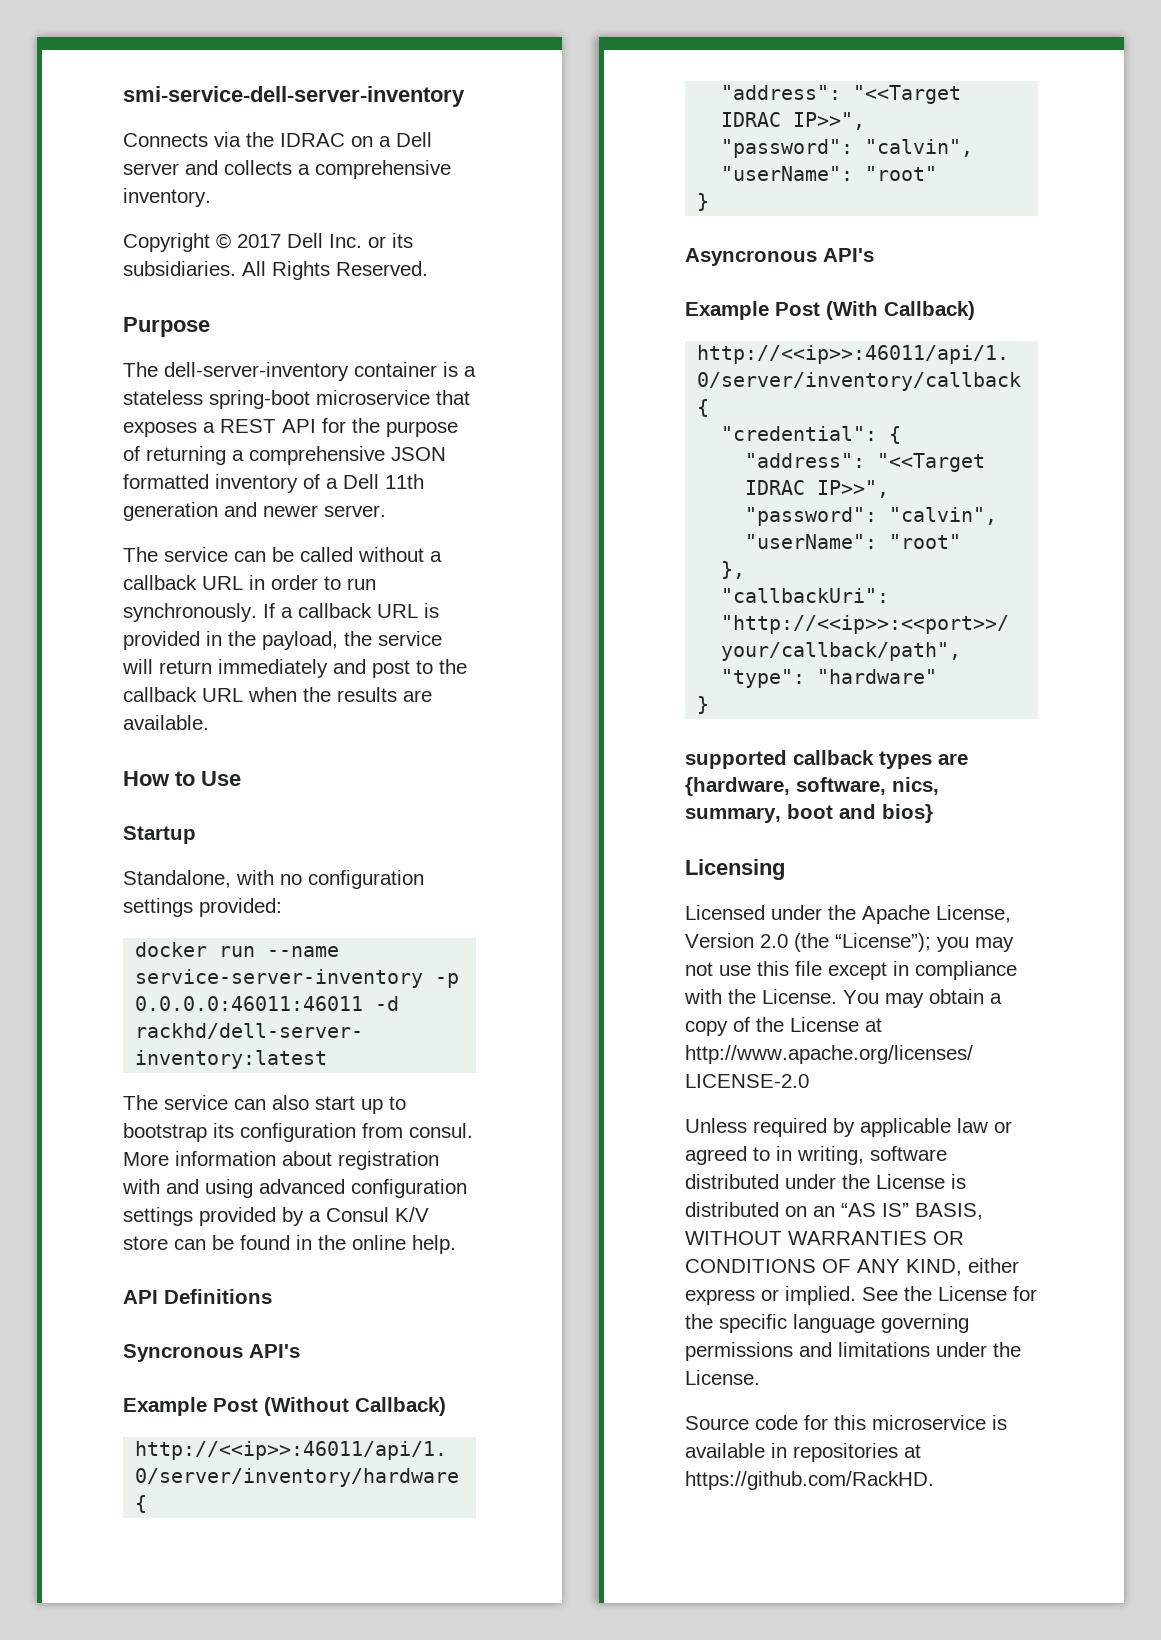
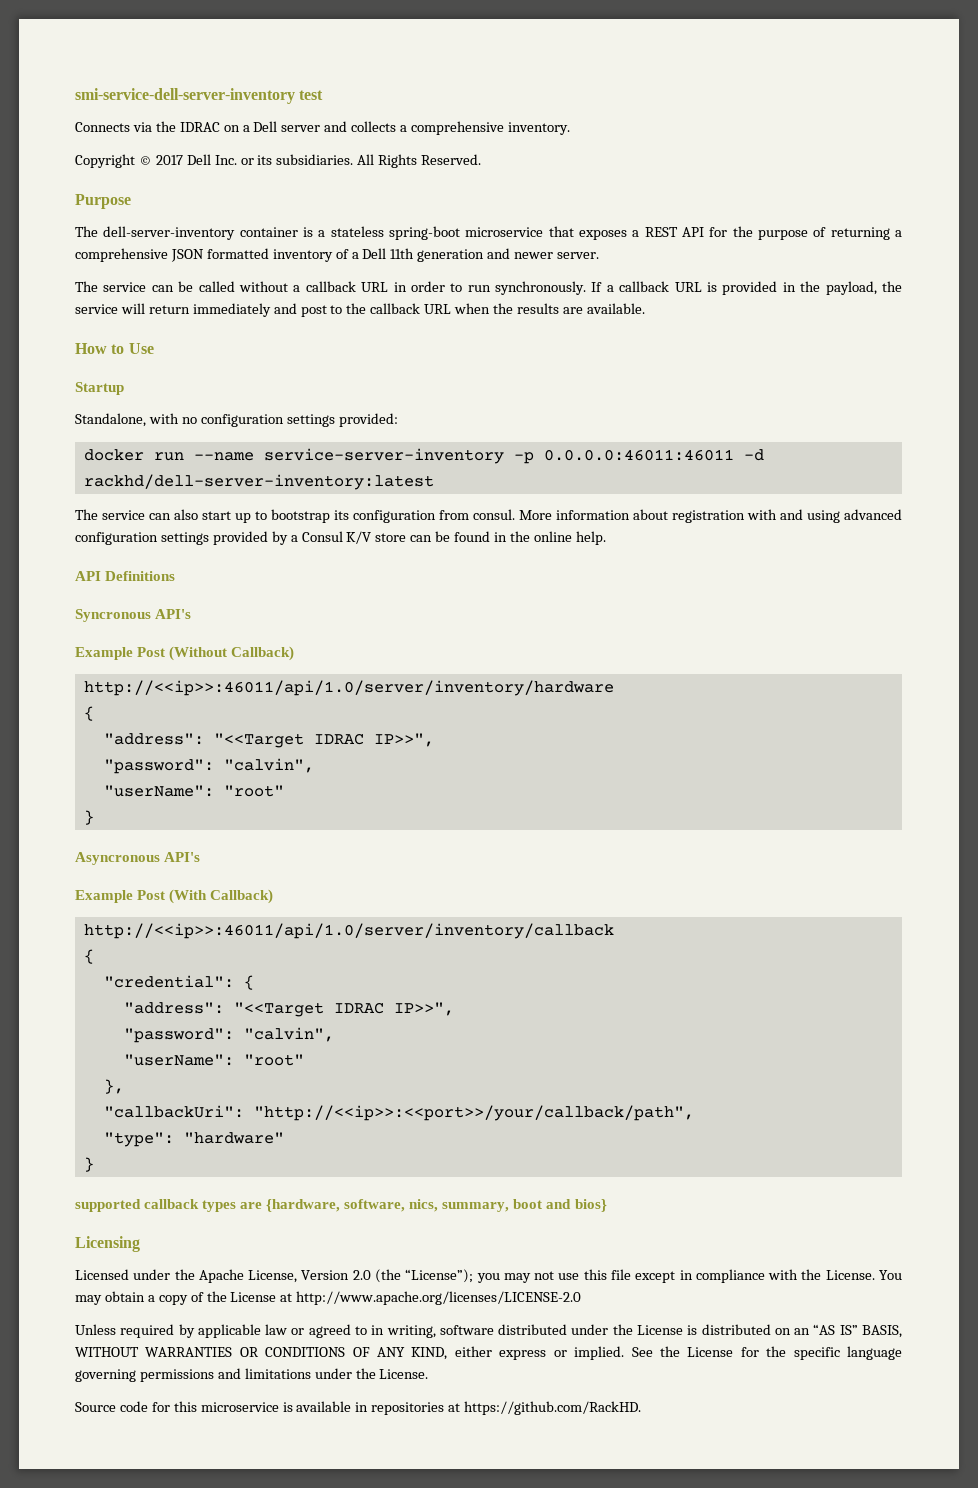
- smi-service-dell-server-inventory
+ smi-service-dell-server-inventory test

